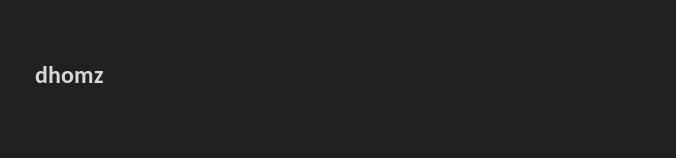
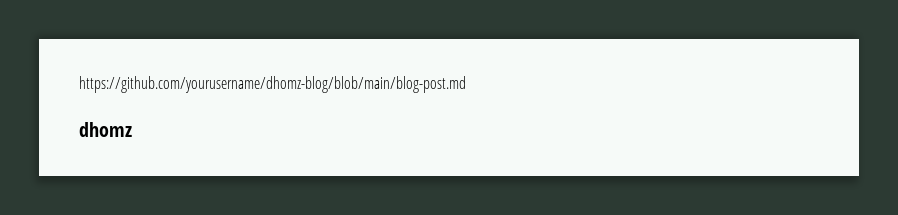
+ https://github.com/yourusername/dhomz-blog/blob/main/blog-post.md

